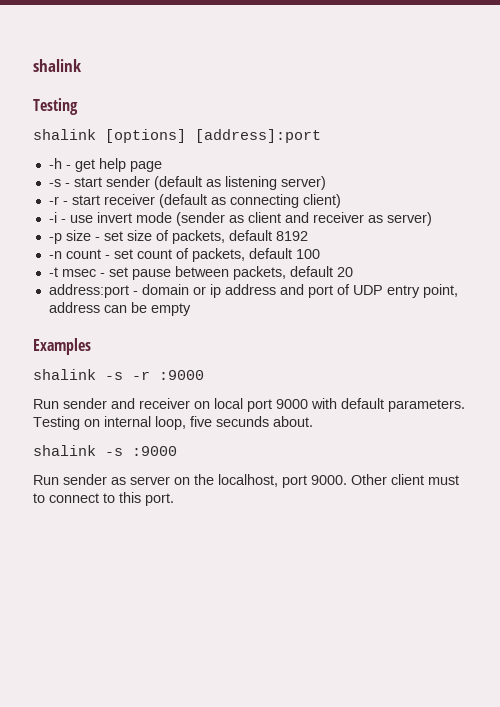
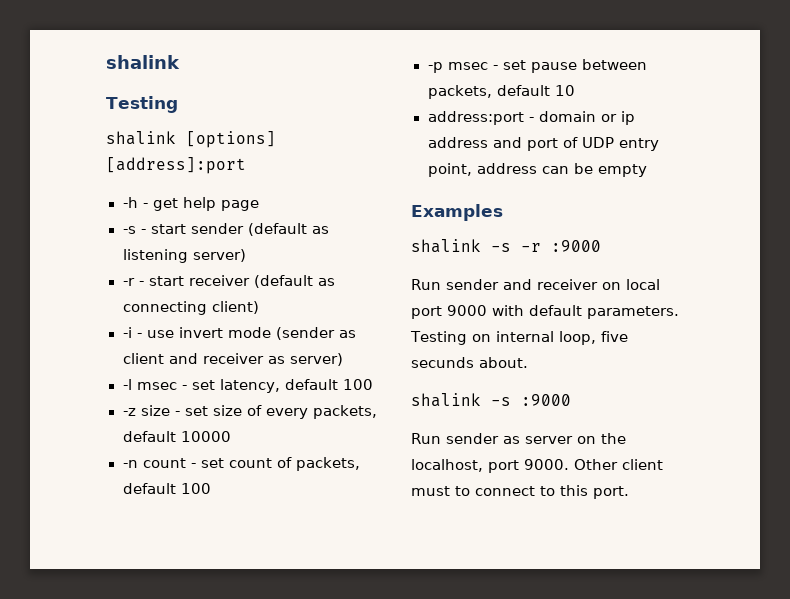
- -p size - set size of packets, default 8192
+ -l msec - set latency, default 100
+ -z size - set size of every packets, default 10000
- -t msec - set pause between packets, default 20
+ -p msec - set pause between packets, default 10

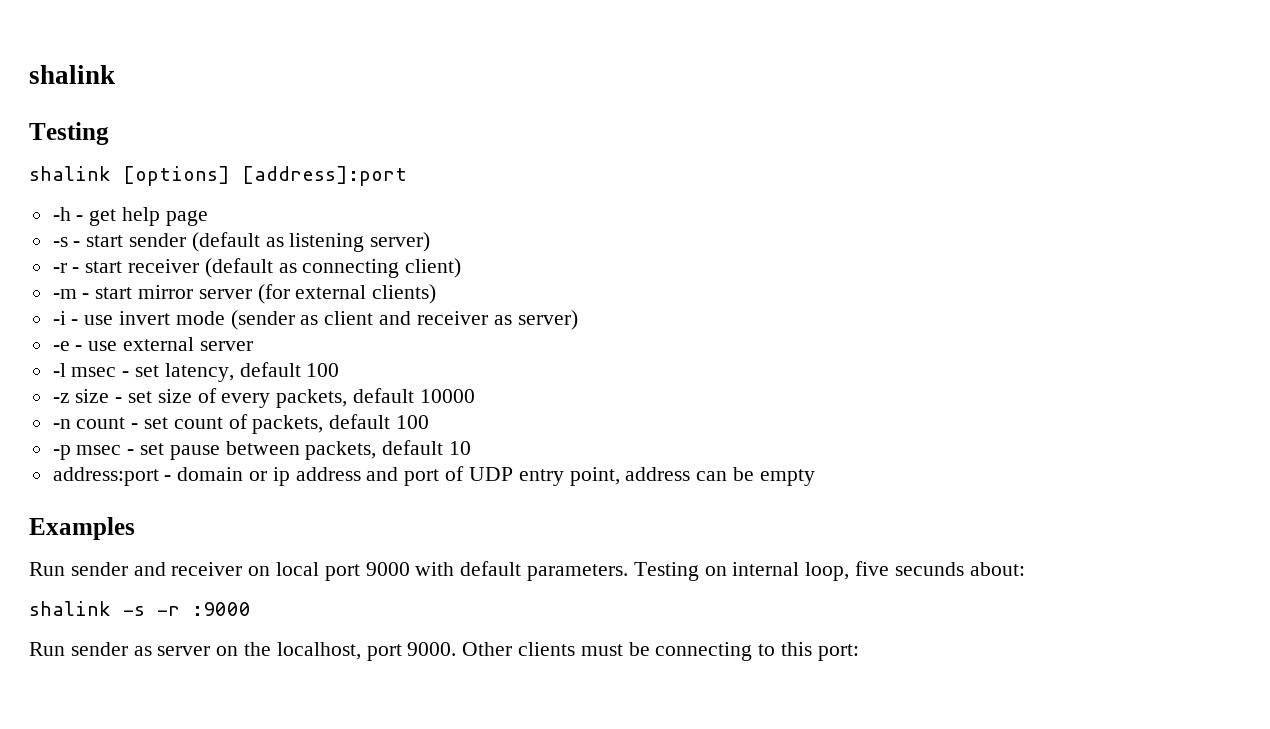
+ -m - start mirror server (for external clients)
+ -e - use external server
- shalink -s -r :9000
- Testing on internal loop, five secunds about.
- shalink -s :9000
+ Testing on internal loop, five secunds about:
+ shalink -s -r :9000
- Other client must to connect to this port.
+ Other clients must be connecting to this port:

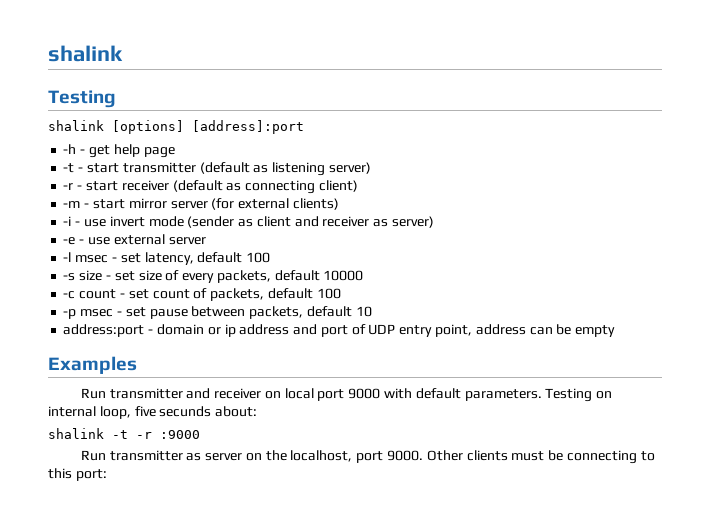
- -s - start sender (default as listening server)
+ -t - start transmitter (default as listening server)
- -z size - set size of every packets, default 10000
+ -s size - set size of every packets, default 10000
- -n count - set count of packets, default 100
+ -c count - set count of packets, default 100
- Run sender and receiver on local port 9000 with default parameters.
+ Run transmitter and receiver on local port 9000 with default parameters.
- shalink -s -r :9000
+ shalink -t -r :9000
- Run sender as server on the localhost, port 9000.
+ Run transmitter as server on the localhost, port 9000.

